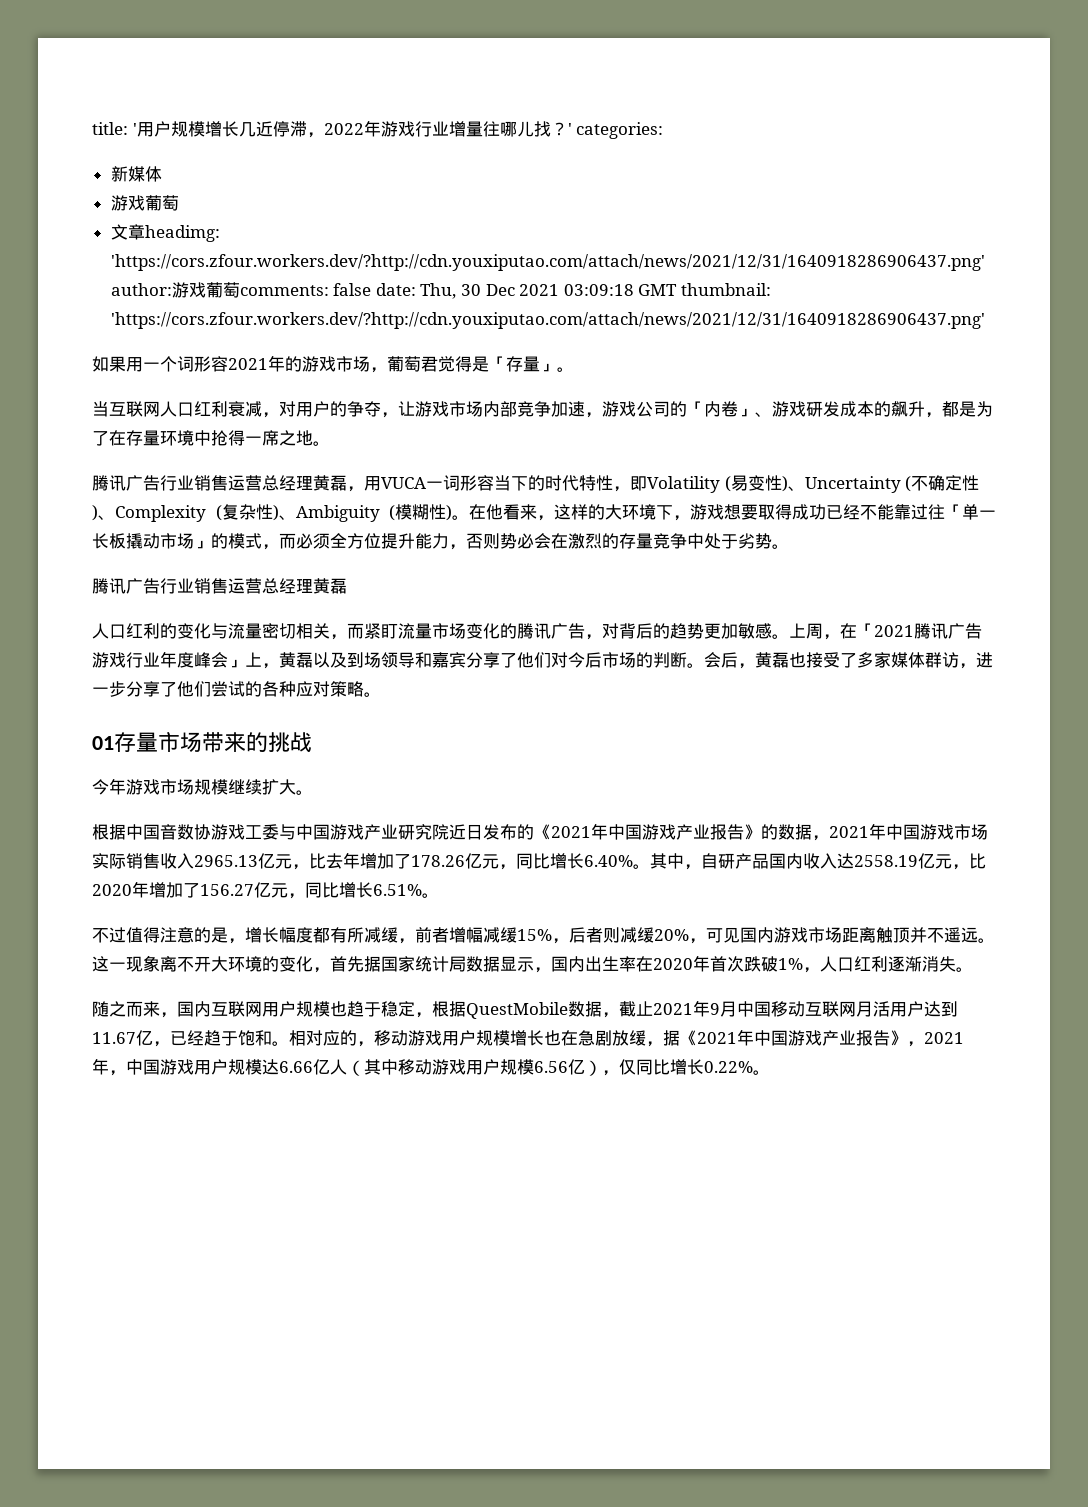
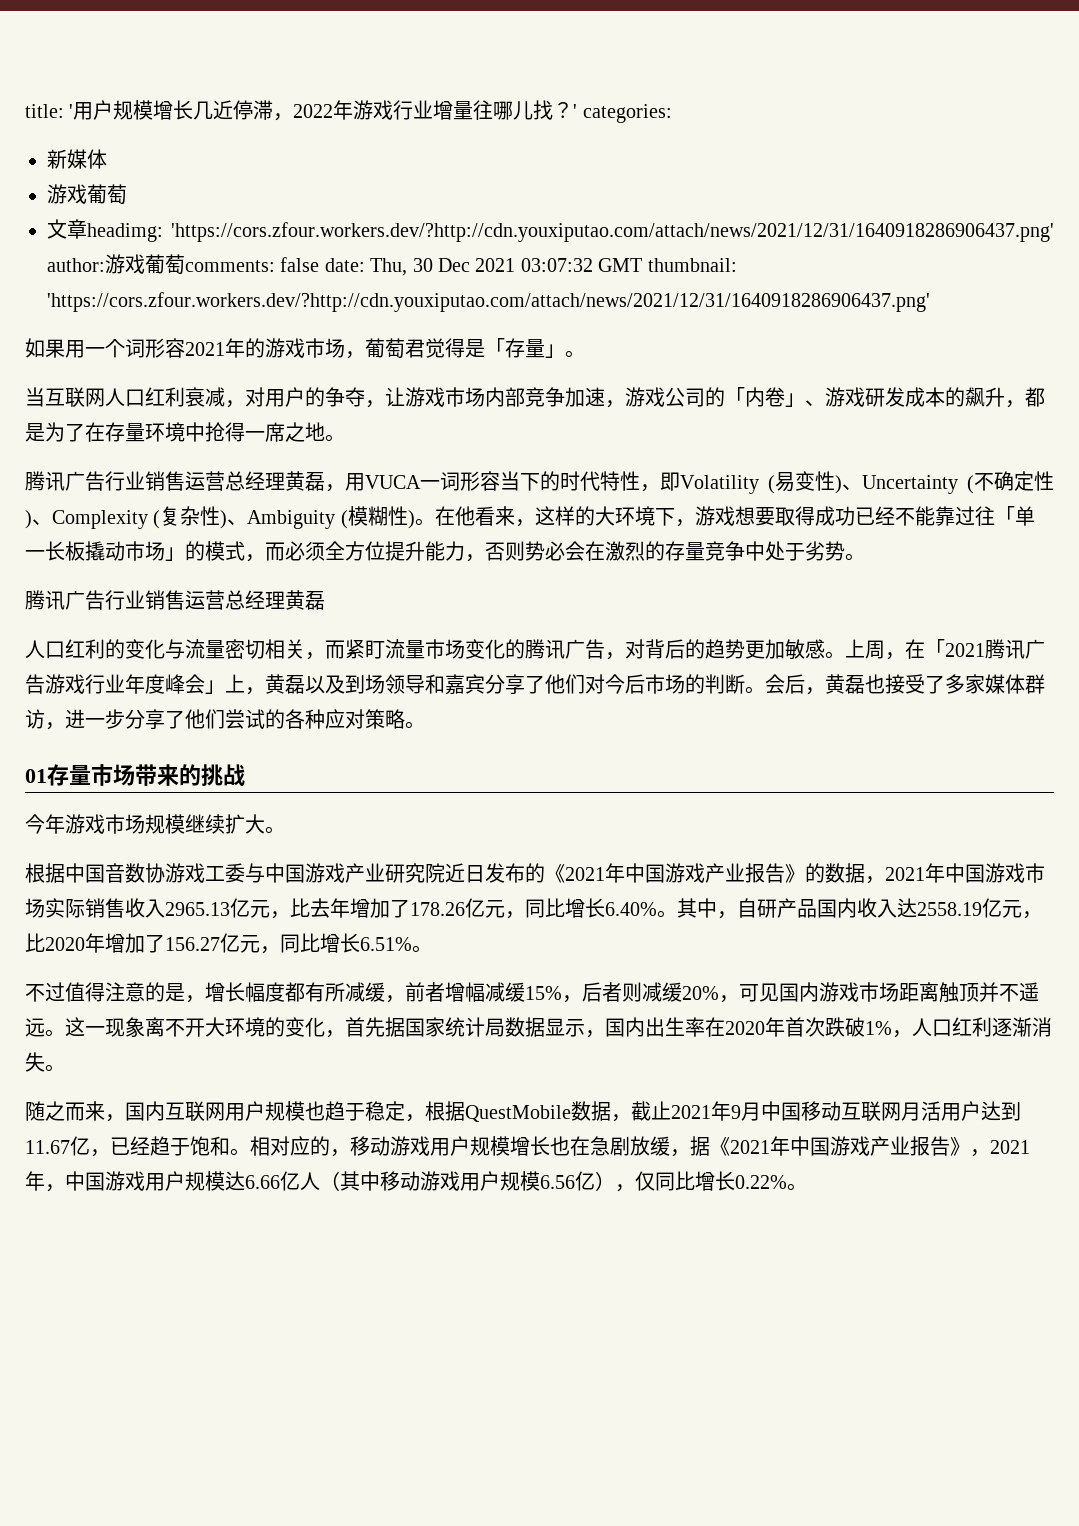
- 文章headimg: 'https://cors.zfour.workers.dev/?http://cdn.youxiputao.com/attach/news/2021/12/31/1640918286906437.png' author:游戏葡萄comments: false date: Thu, 30 Dec 2021 03:09:18 GMT thumbnail: 'https://cors.zfour.workers.dev/?http://cdn.youxiputao.com/attach/news/2021/12/31/1640918286906437.png'
+ 文章headimg: 'https://cors.zfour.workers.dev/?http://cdn.youxiputao.com/attach/news/2021/12/31/1640918286906437.png' author:游戏葡萄comments: false date: Thu, 30 Dec 2021 03:07:32 GMT thumbnail: 'https://cors.zfour.workers.dev/?http://cdn.youxiputao.com/attach/news/2021/12/31/1640918286906437.png'

